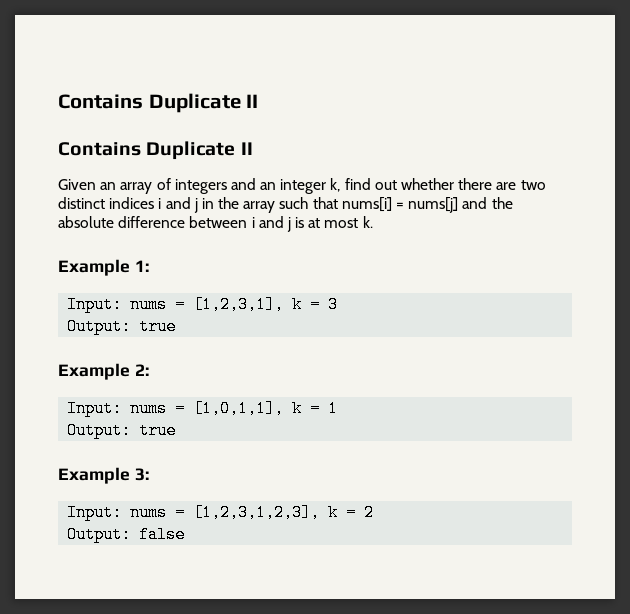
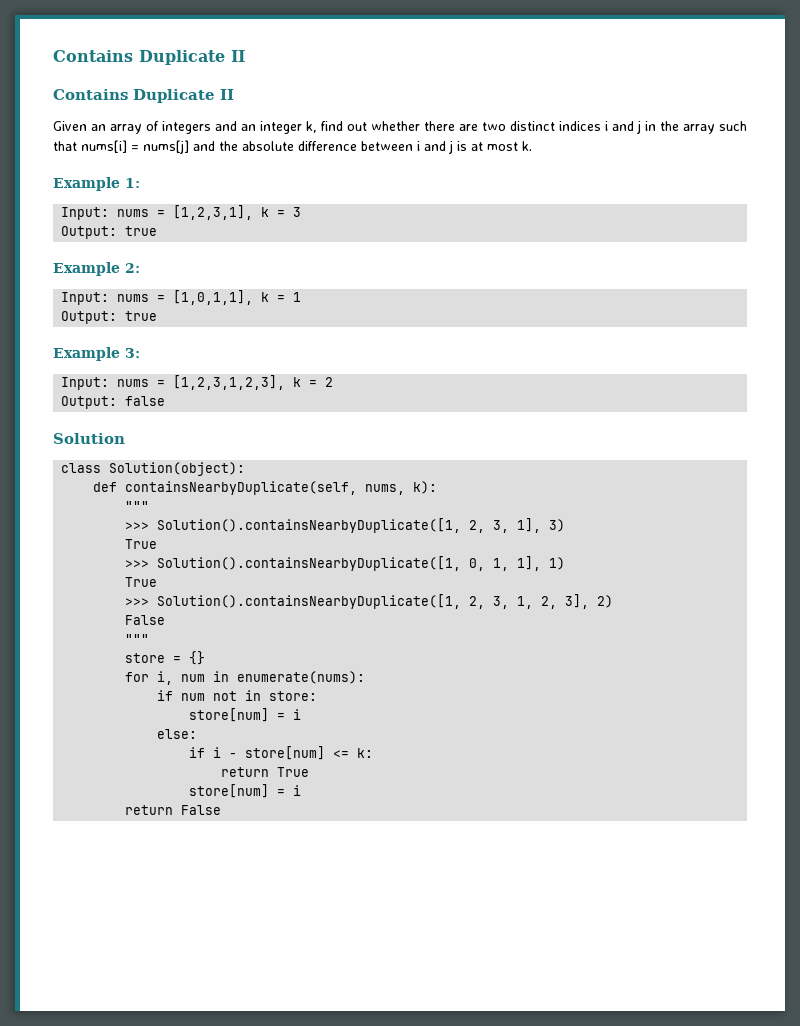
+ Solution
+ class Solution(object):
+ def containsNearbyDuplicate(self, nums, k):
+ """
+ >>> Solution().containsNearbyDuplicate([1, 2, 3, 1], 3)
+ True
+ >>> Solution().containsNearbyDuplicate([1, 0, 1, 1], 1)
+ True
+ >>> Solution().containsNearbyDuplicate([1, 2, 3, 1, 2, 3], 2)
+ False
+ """
+ store = {}
+ for i, num in enumerate(nums):
+ if num not in store:
+ store[num] = i
+ else:
+ if i - store[num] <= k:
+ return True
+ store[num] = i
+ return False

